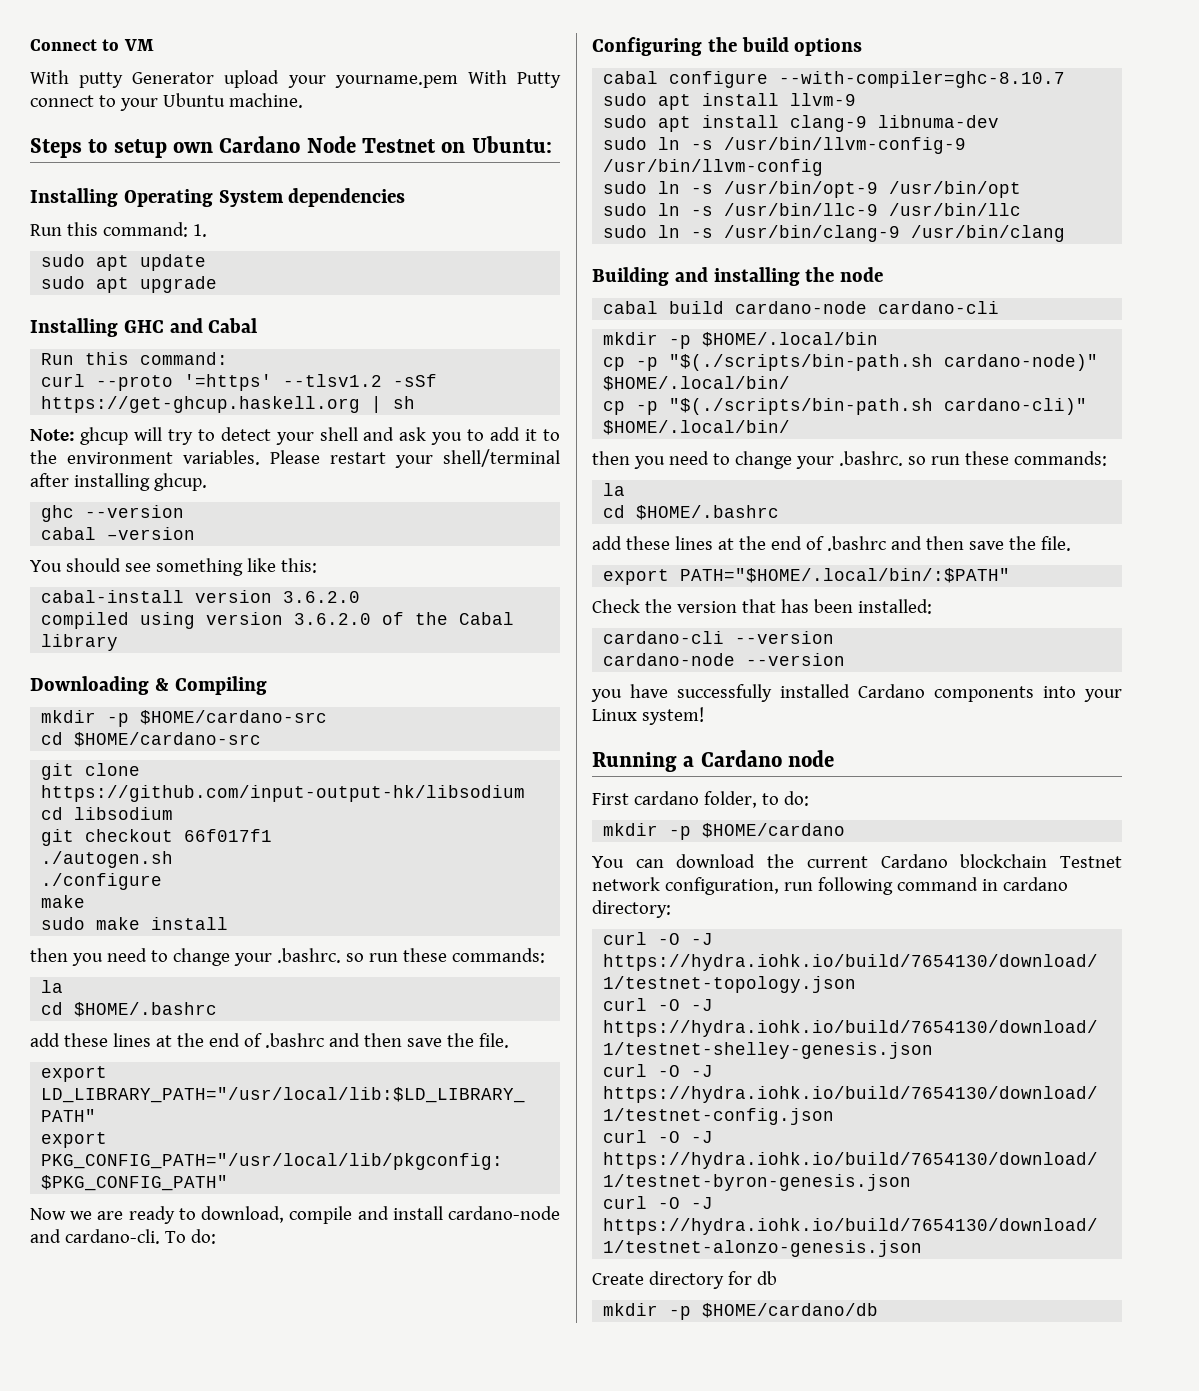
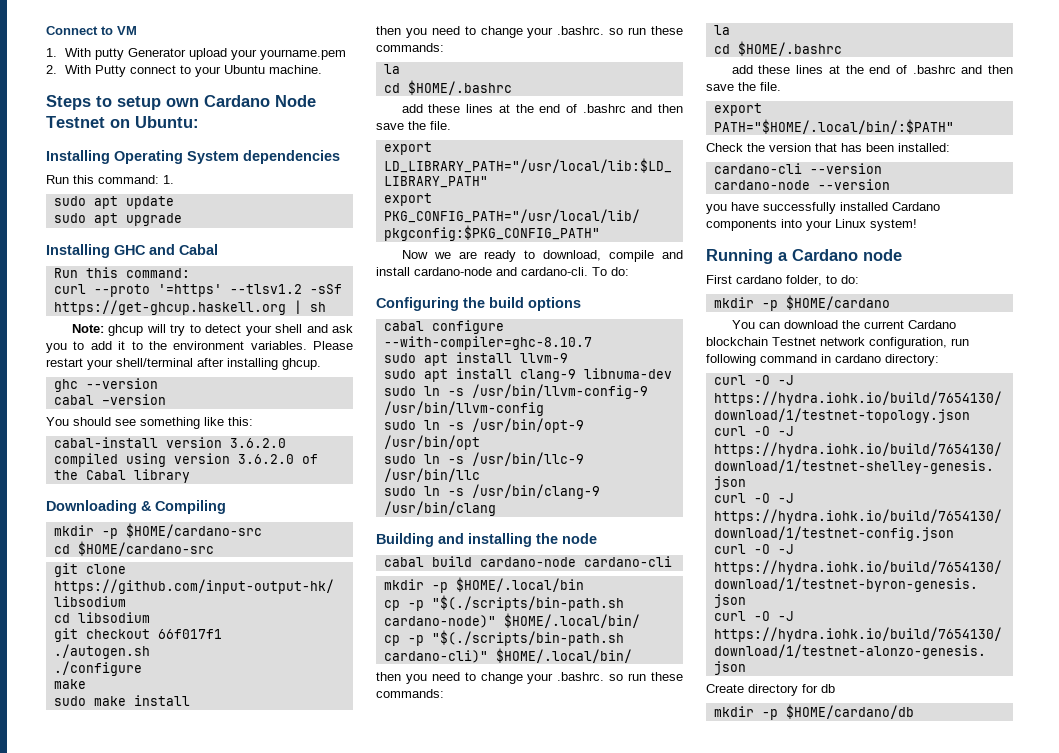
- With putty Generator upload your yourname.pem With Putty connect to your Ubuntu machine.
+ 1. With putty Generator upload your yourname.pem
+ 2. With Putty connect to your Ubuntu machine.

